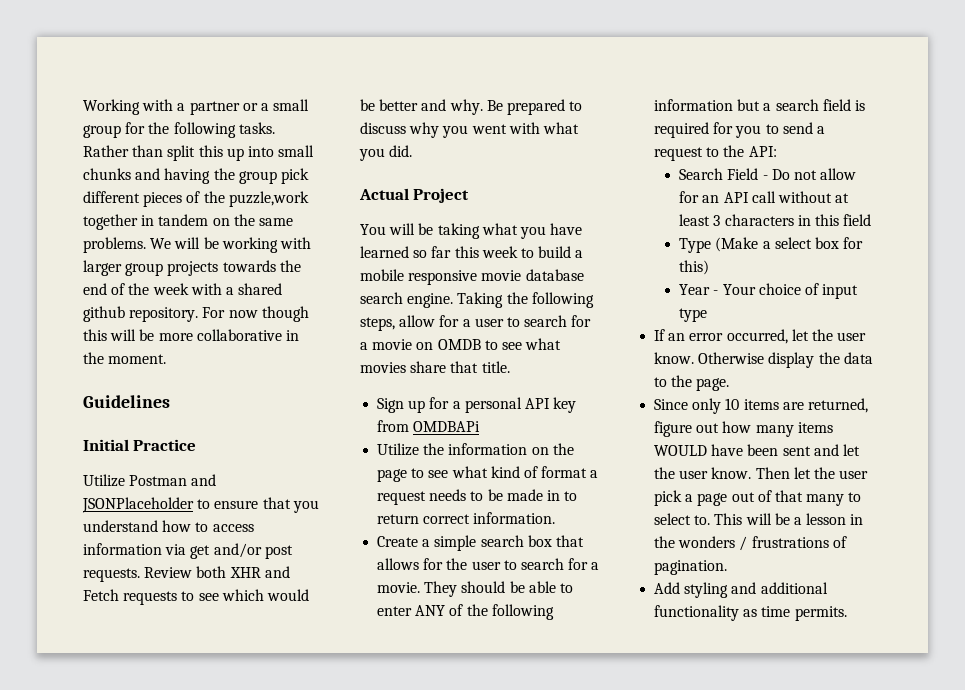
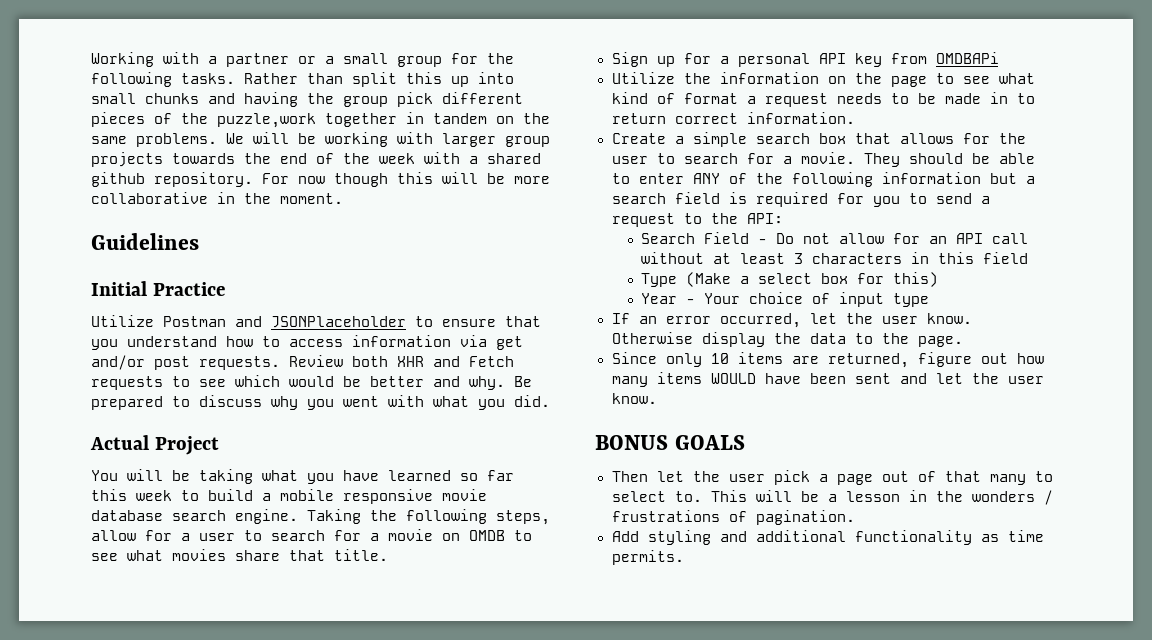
- Since only 10 items are returned, figure out how many items WOULD have been sent and let the user know. Then let the user pick a page out of that many to select to.
+ Since only 10 items are returned, figure out how many items WOULD have been sent and let the user know.
+ BONUS GOALS
+ Then let the user pick a page out of that many to select to.

